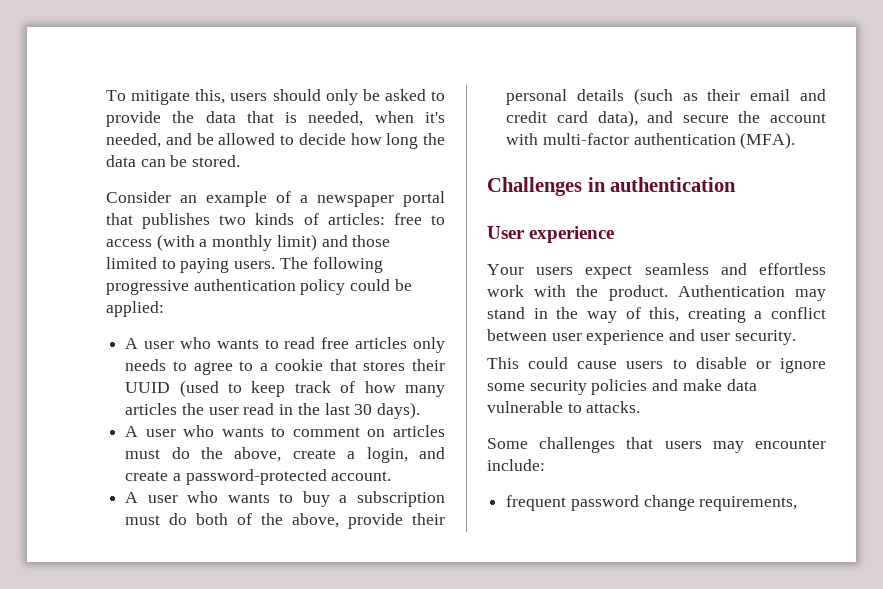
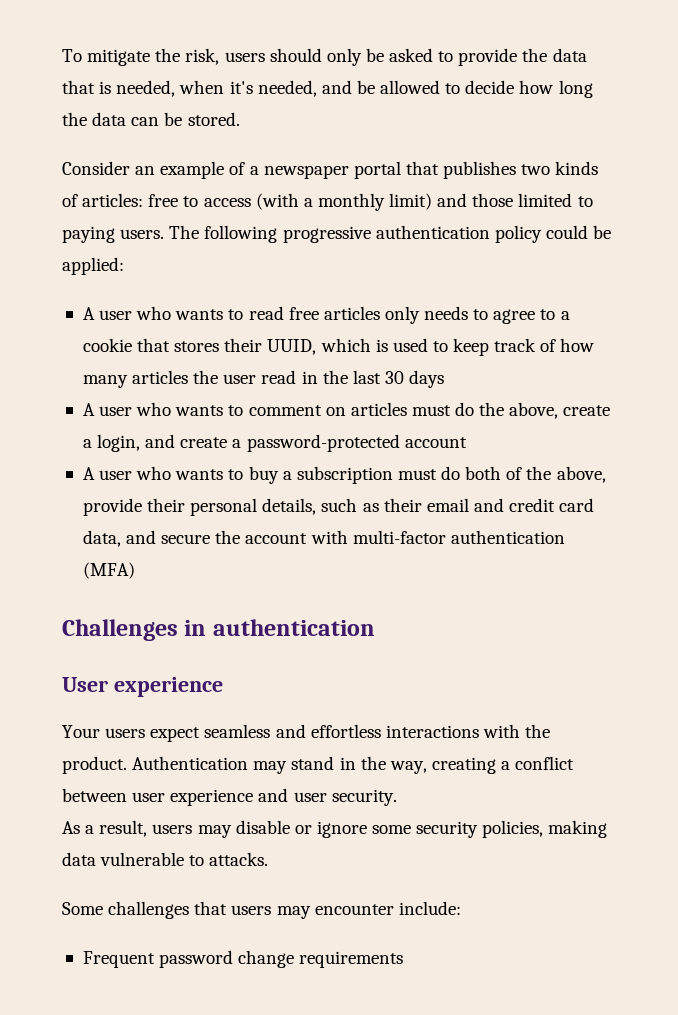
- To mitigate this, users should only be asked to provide the data that is needed, when it's needed, and be allowed to decide how long the data can be stored.
+ To mitigate the risk, users should only be asked to provide the data that is needed, when it's needed, and be allowed to decide how long the data can be stored.
- A user who wants to read free articles only needs to agree to a cookie that stores their UUID (used to keep track of how many articles the user read in the last 30 days).
+ A user who wants to read free articles only needs to agree to a cookie that stores their UUID, which is used to keep track of how many articles the user read in the last 30 days
- A user who wants to comment on articles must do the above, create a login, and create a password-protected account.
+ A user who wants to comment on articles must do the above, create a login, and create a password-protected account
- A user who wants to buy a subscription must do both of the above, provide their personal details (such as their email and credit card data), and secure the account with multi-factor authentication (MFA).
+ A user who wants to buy a subscription must do both of the above, provide their personal details, such as their email and credit card data, and secure the account with multi-factor authentication (MFA)
- Your users expect seamless and effortless work with the product.
+ Your users expect seamless and effortless interactions with the product.
- Authentication may stand in the way of this, creating a conflict between user experience and user security.
+ Authentication may stand in the way, creating a conflict between user experience and user security.
- This could cause users to disable or ignore some security policies and make data vulnerable to attacks.
+ As a result, users may disable or ignore some security policies, making data vulnerable to attacks.
- frequent password change requirements,
+ Frequent password change requirements

